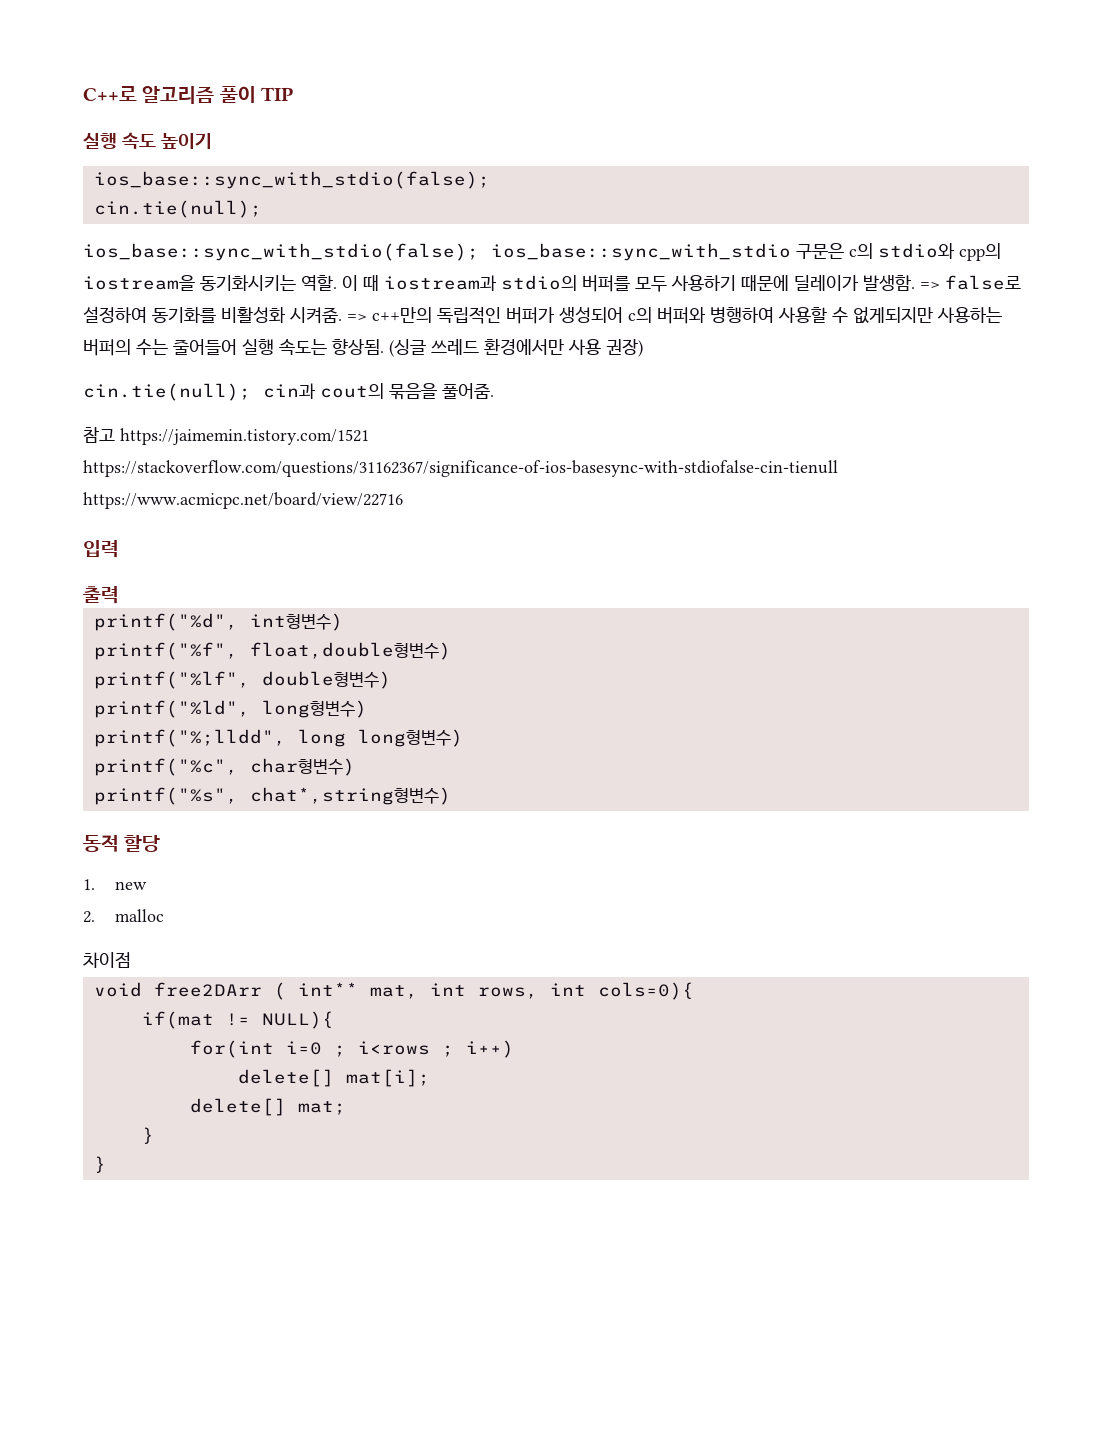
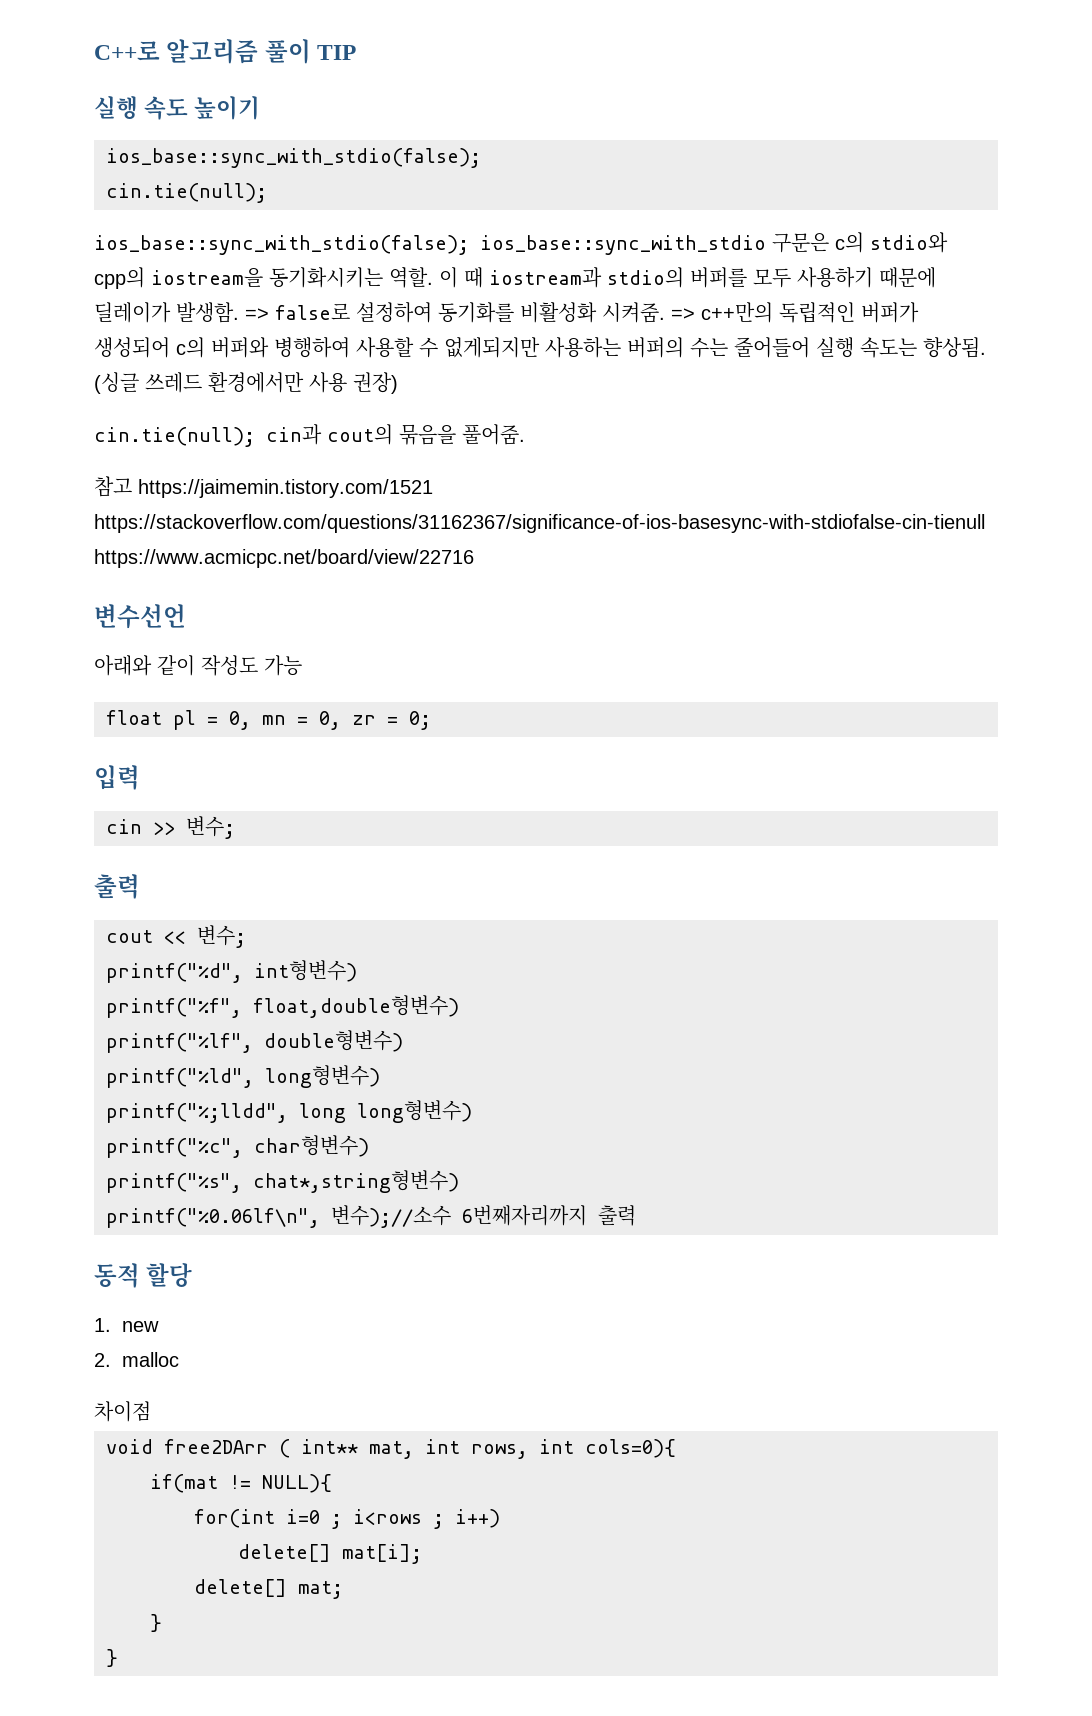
+ 변수선언
+ 아래와 같이 작성도 가능
+ float pl = 0, mn = 0, zr = 0;
  입력
+ cin >> 변수;
  출력
+ cout << 변수;
+ printf("%0.06lf\n", 변수);//소수 6번째자리까지 출력

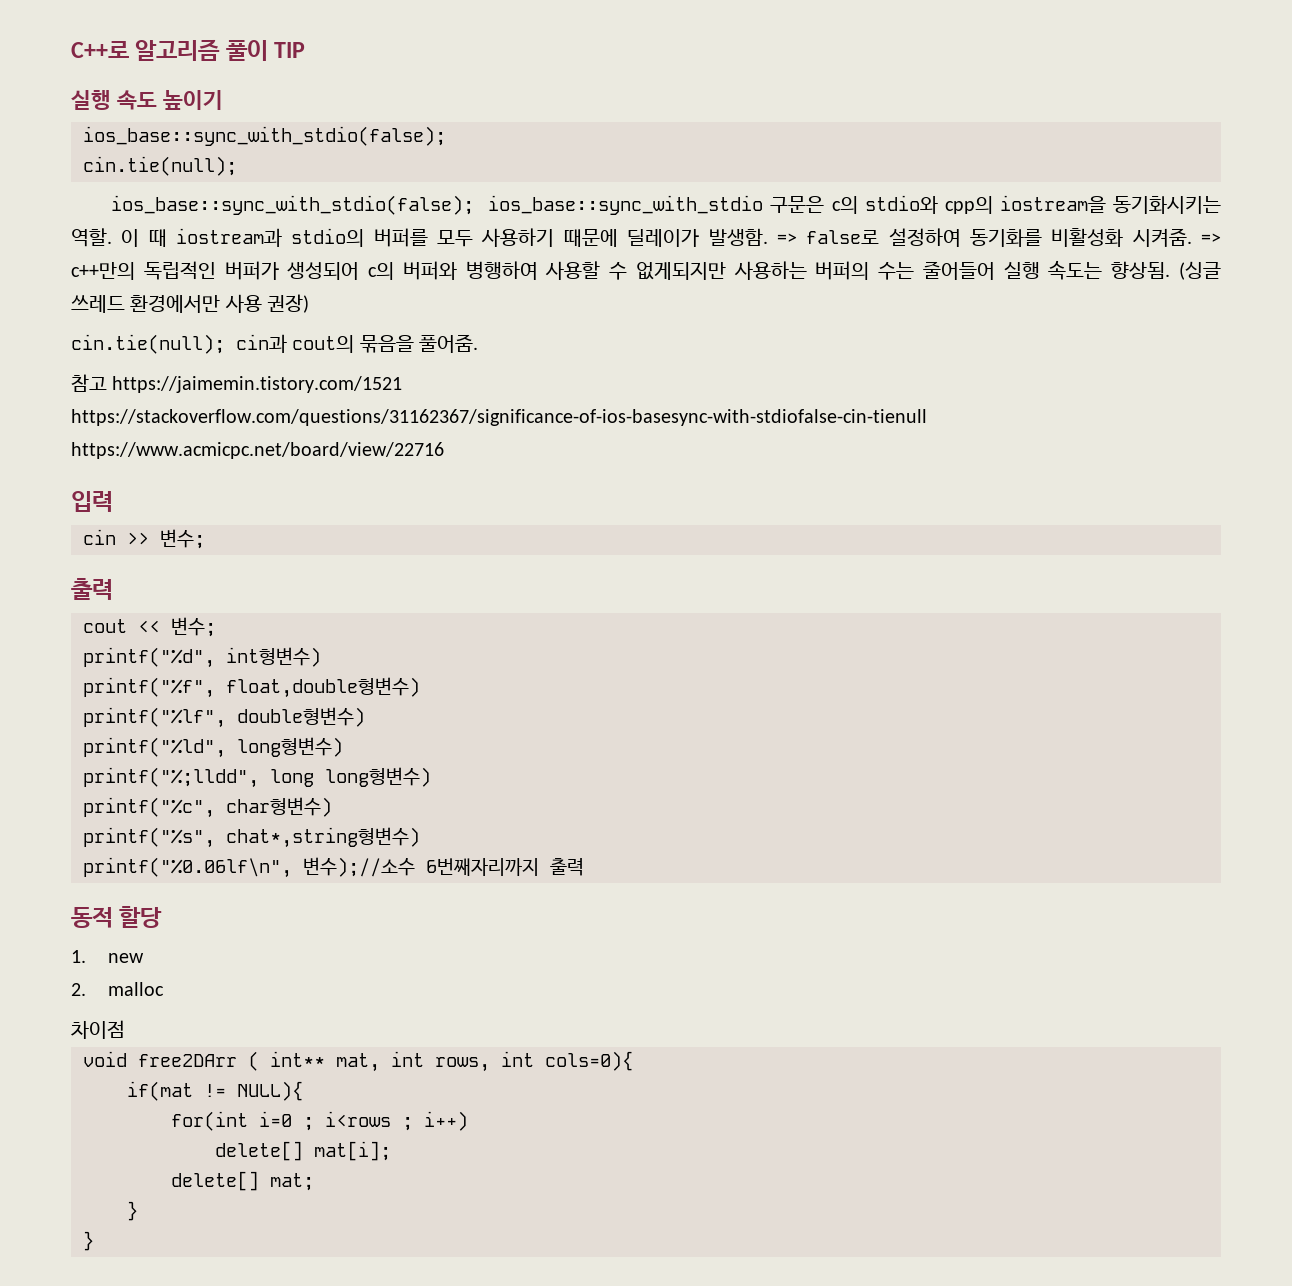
- 변수선언
- 아래와 같이 작성도 가능
- float pl = 0, mn = 0, zr = 0;

